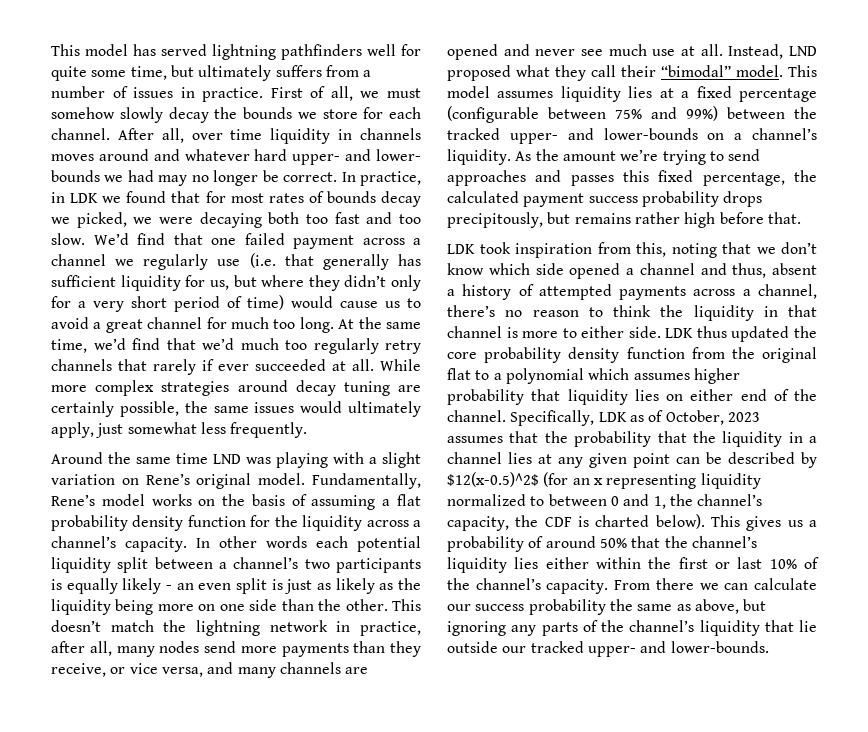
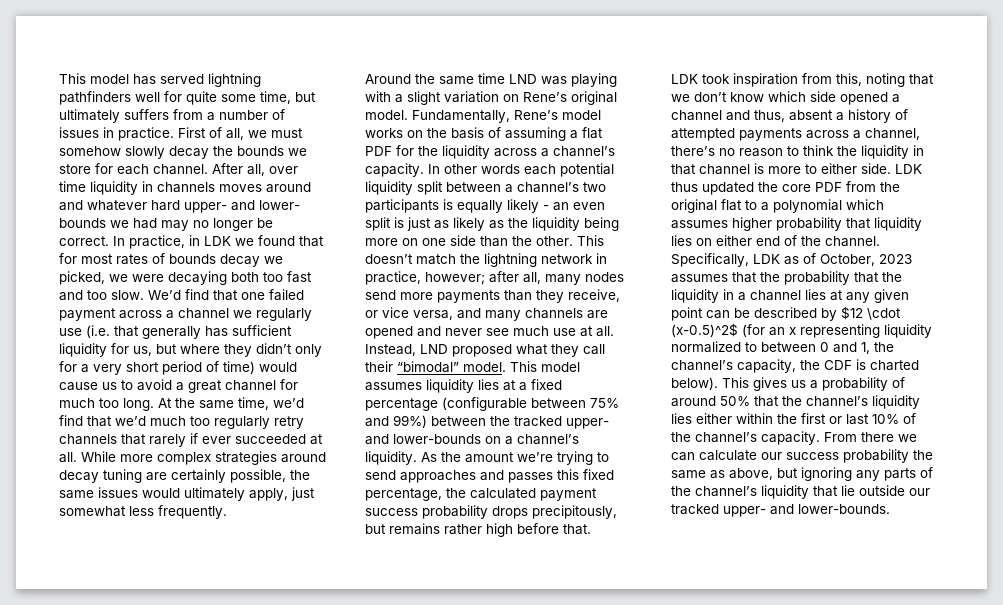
- Fundamentally, Rene’s model works on the basis of assuming a flat probability density function for the liquidity across a channel’s capacity.
+ Fundamentally, Rene’s model works on the basis of assuming a flat PDF for the liquidity across a channel’s capacity.
- This doesn’t match the lightning network in practice, after all, many nodes send more payments than they receive, or vice versa, and many channels are opened and never see much use at all.
+ This doesn’t match the lightning network in practice, however; after all, many nodes send more payments than they receive, or vice versa, and many channels are opened and never see much use at all.
- LDK thus updated the core probability density function from the original flat to a polynomial which assumes higher probability that liquidity lies on either end of the channel.
+ LDK thus updated the core PDF from the original flat to a polynomial which assumes higher probability that liquidity lies on either end of the channel.
- Specifically, LDK as of October, 2023 assumes that the probability that the liquidity in a channel lies at any given point can be described by $12(x-0.5)^2$ (for an x representing liquidity normalized to between 0 and 1, the channel’s capacity, the CDF is charted below).
+ Specifically, LDK as of October, 2023 assumes that the probability that the liquidity in a channel lies at any given point can be described by $12 \cdot (x-0.5)^2$ (for an x representing liquidity normalized to between 0 and 1, the channel’s capacity, the CDF is charted below).

